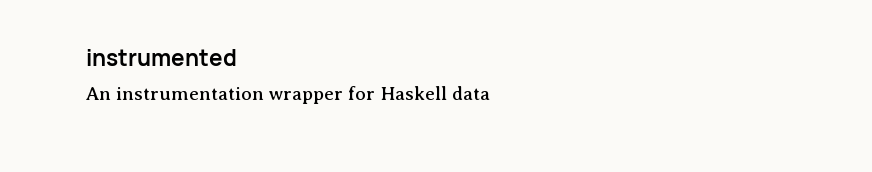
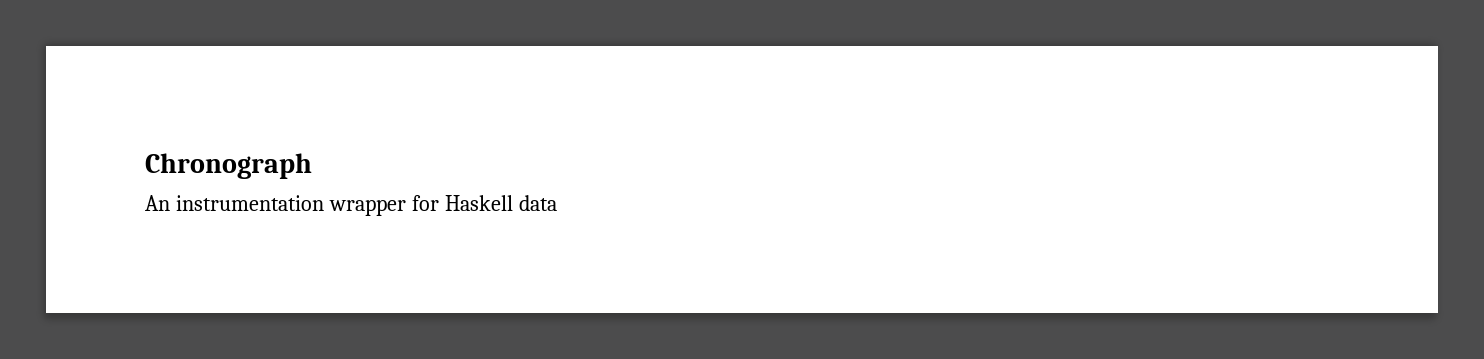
- instrumented
+ Chronograph

